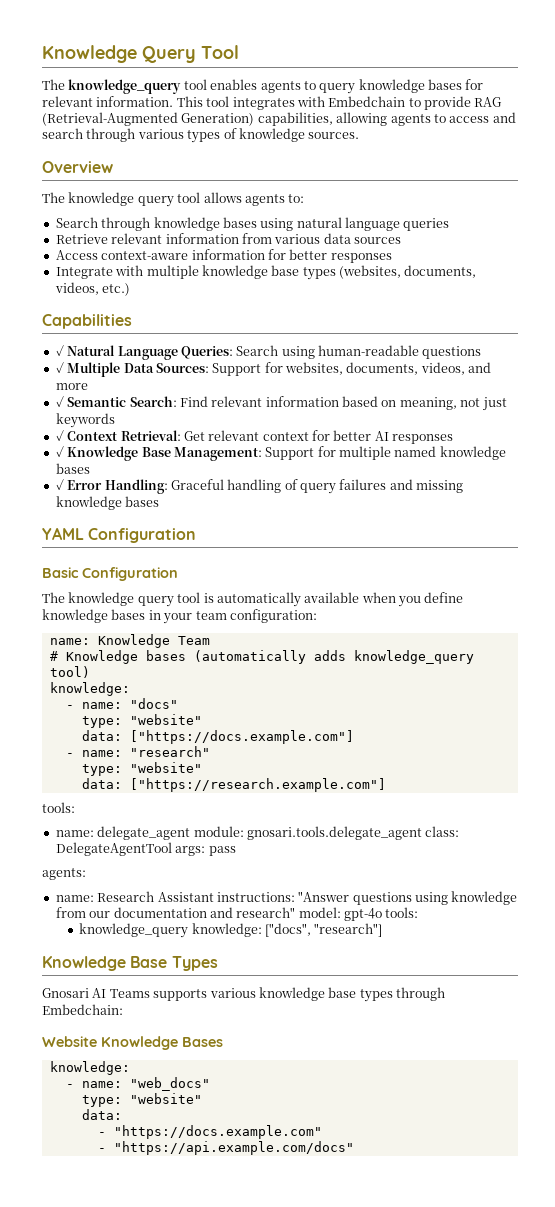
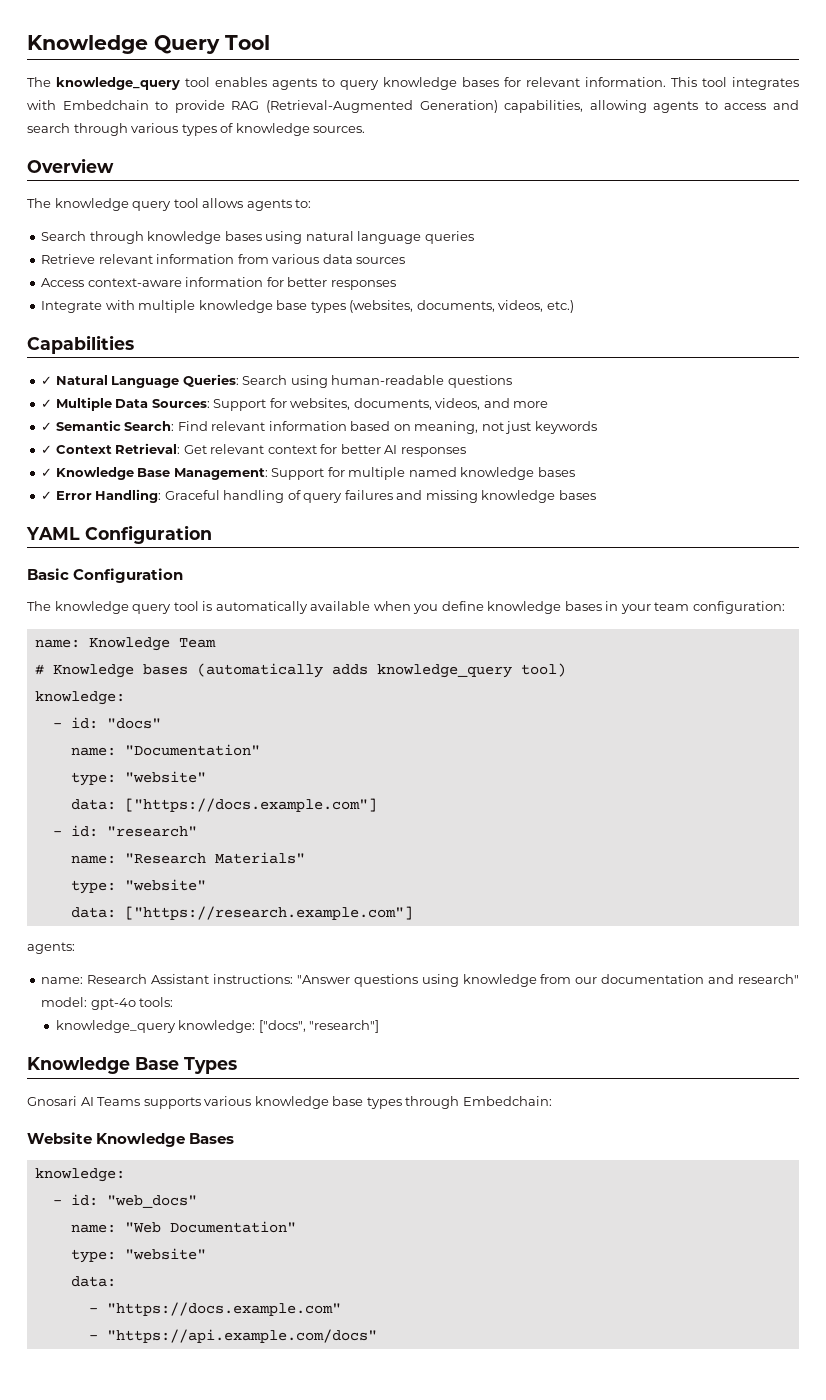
- - name: "docs"
+ - id: "docs"
+ name: "Documentation"
- - name: "research"
+ - id: "research"
+ name: "Research Materials"
  data: ["https://research.example.com"]
- tools:
- name: delegate_agent module: gnosari.tools.delegate_agent class: DelegateAgentTool args: pass
- - name: "web_docs"
+ - id: "web_docs"
+ name: "Web Documentation"

